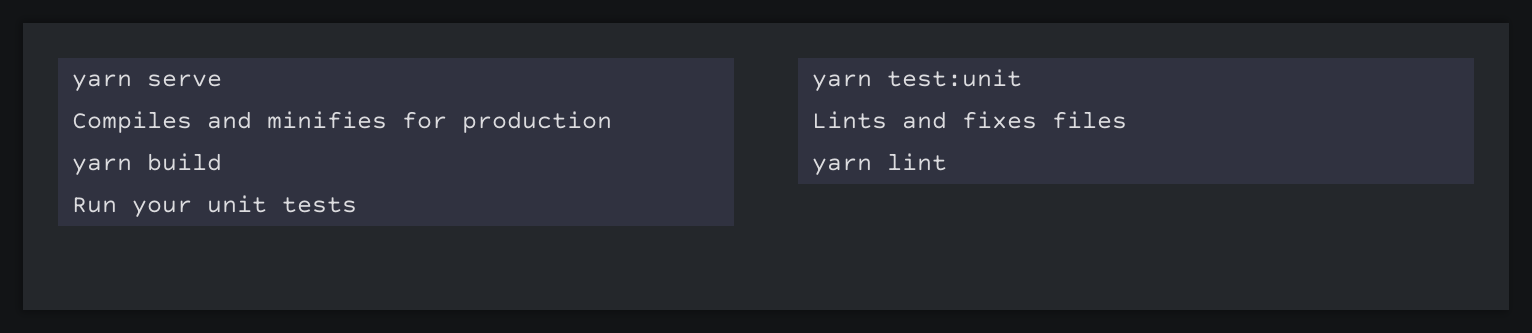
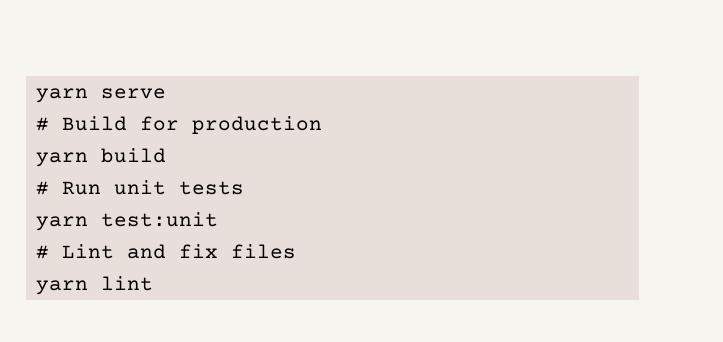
- Compiles and minifies for production
+ # Build for production
- Run your unit tests
+ # Run unit tests
- Lints and fixes files
+ # Lint and fix files

